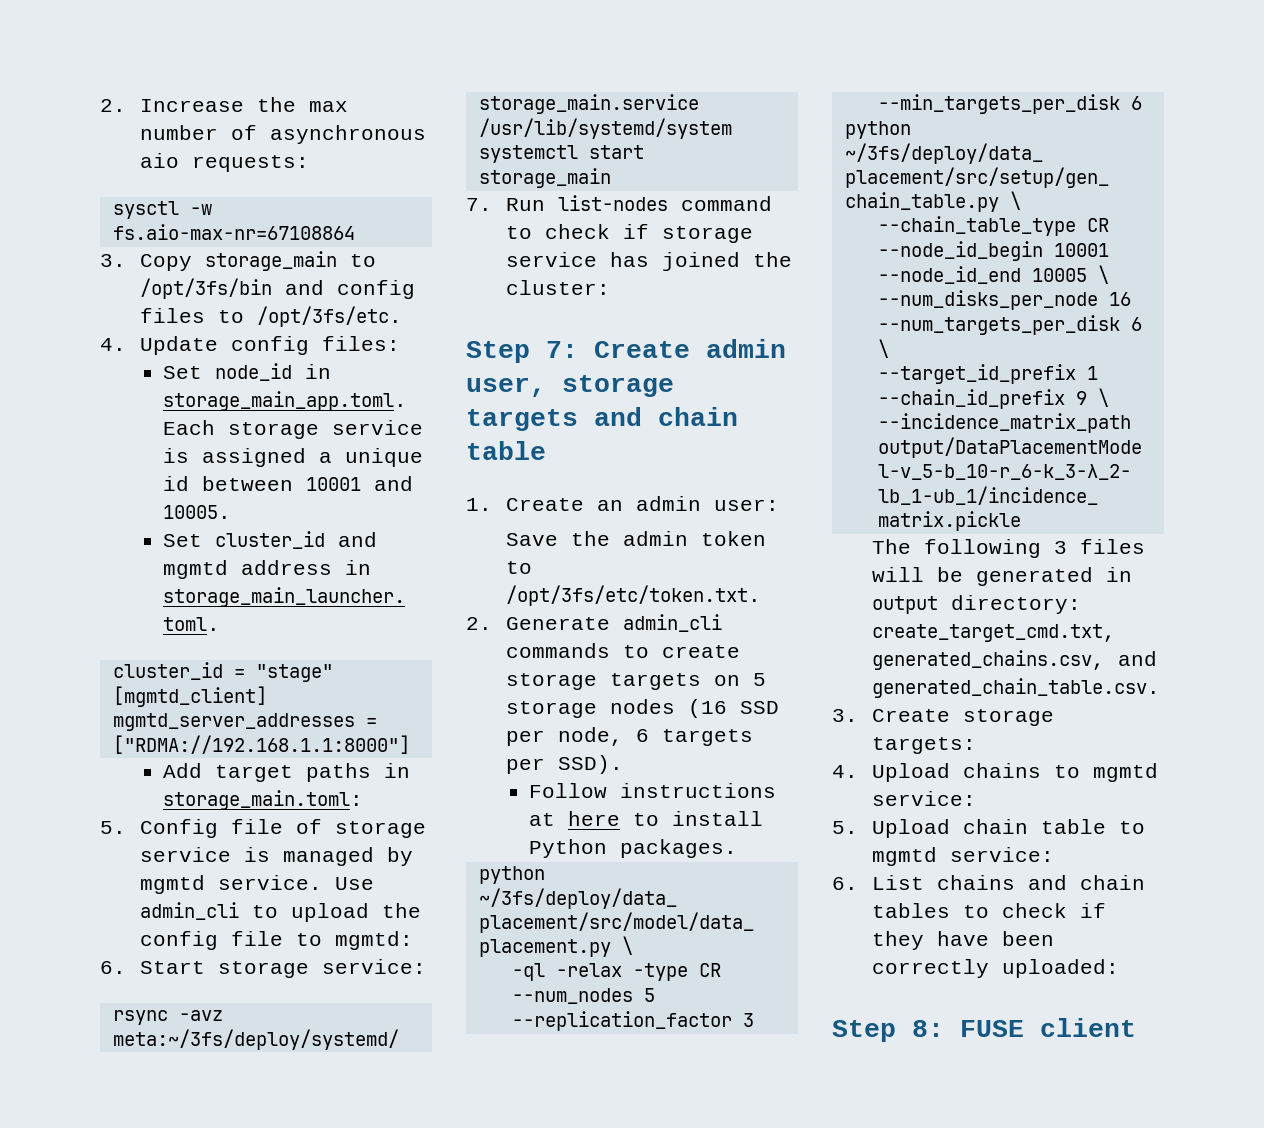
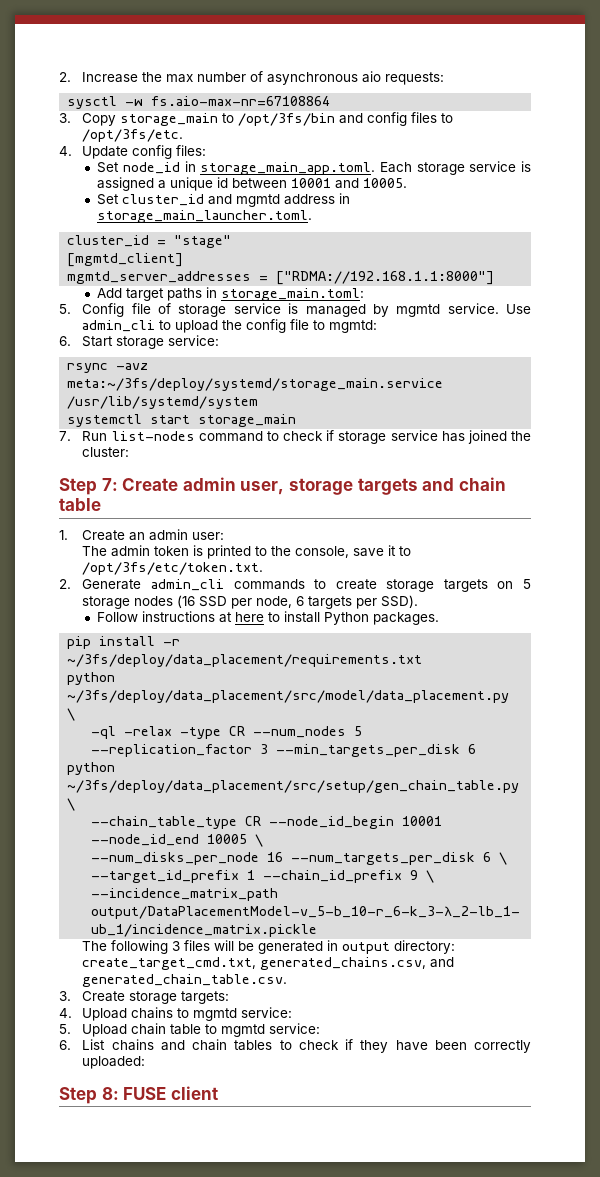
- Save the admin token to /opt/3fs/etc/token.txt.
+ The admin token is printed to the console, save it to /opt/3fs/etc/token.txt.
+ pip install -r ~/3fs/deploy/data_placement/requirements.txt

